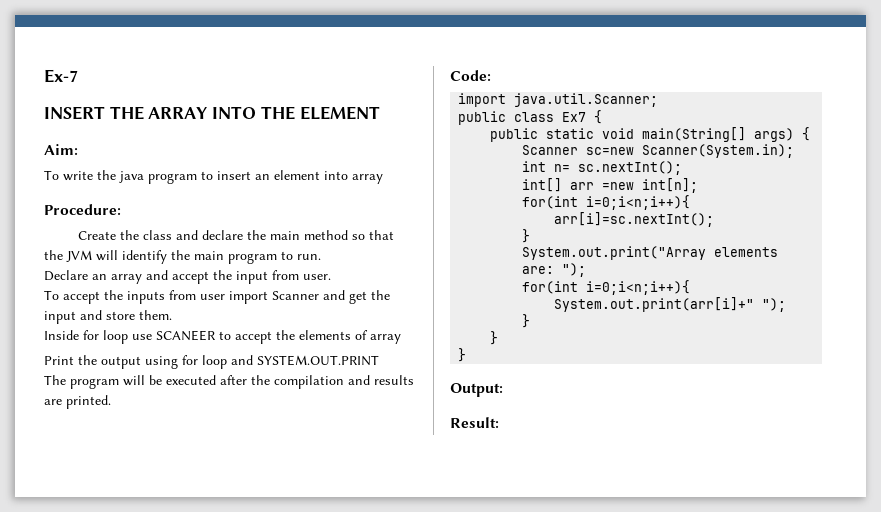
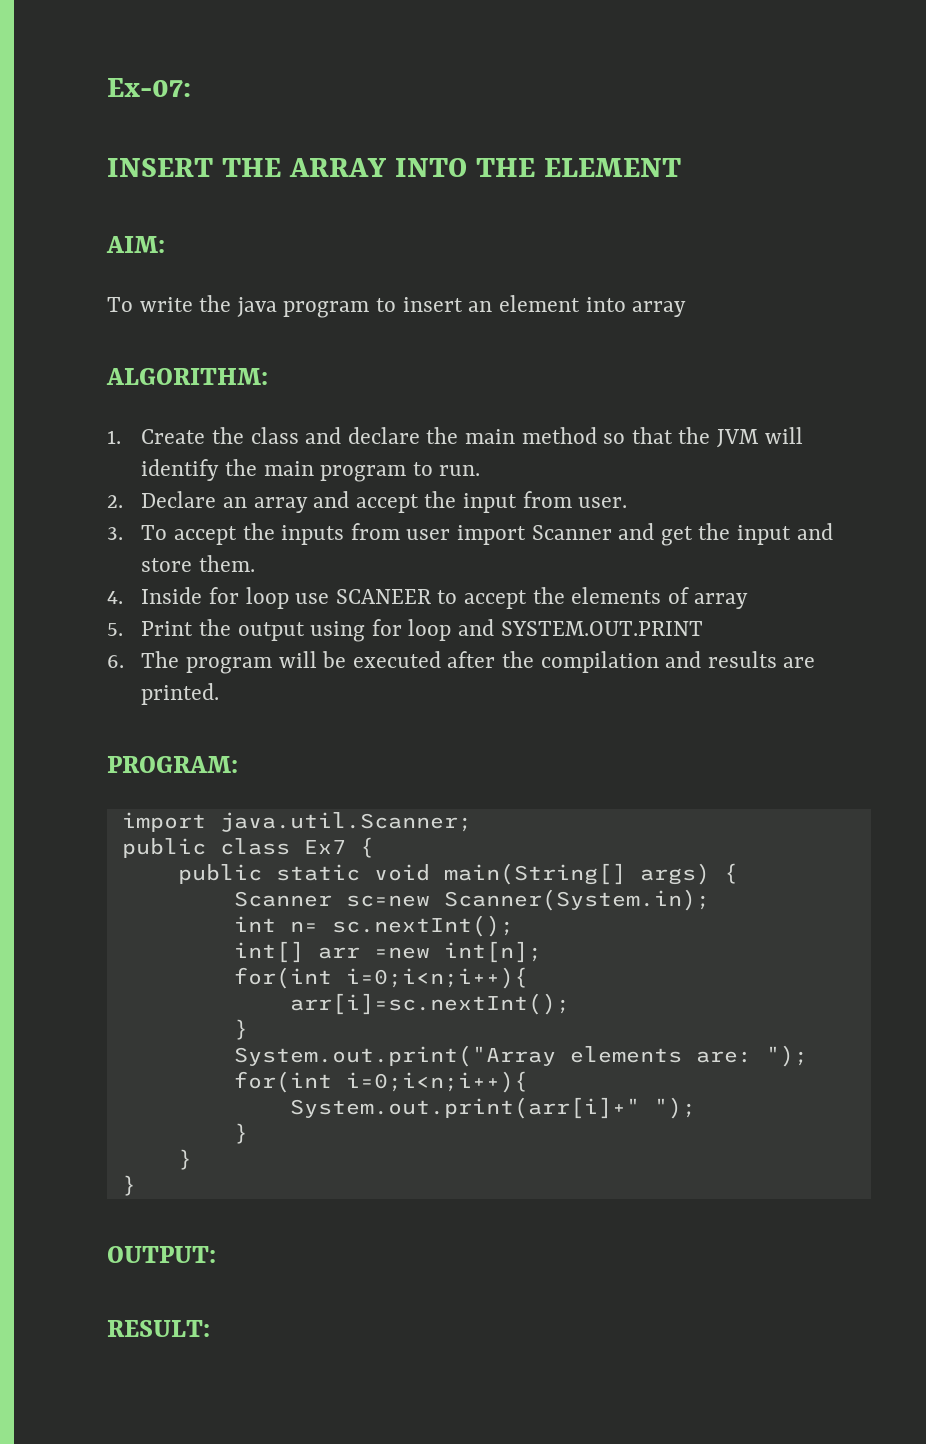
- Ex-7
+ Ex-07:
- Aim:
+ AIM:
- Procedure:
- Create the class and declare the main method so that the JVM will identify the main program to run.
+ ALGORITHM:
+ 1. Create the class and declare the main method so that the JVM will identify the main program to run.
- Declare an array and accept the input from user.
+ 2. Declare an array and accept the input from user.
- To accept the inputs from user import Scanner and get the input and store them.
+ 3. To accept the inputs from user import Scanner and get the input and store them.
- Inside for loop use SCANEER to accept the elements of array
+ 4. Inside for loop use SCANEER to accept the elements of array
- Print the output using for loop and SYSTEM.OUT.PRINT
+ 5. Print the output using for loop and SYSTEM.OUT.PRINT
- The program will be executed after the compilation and results are printed.
+ 6. The program will be executed after the compilation and results are printed.
- Code:
+ PROGRAM:
- Output:
- Result:
+ OUTPUT:
+ RESULT:

